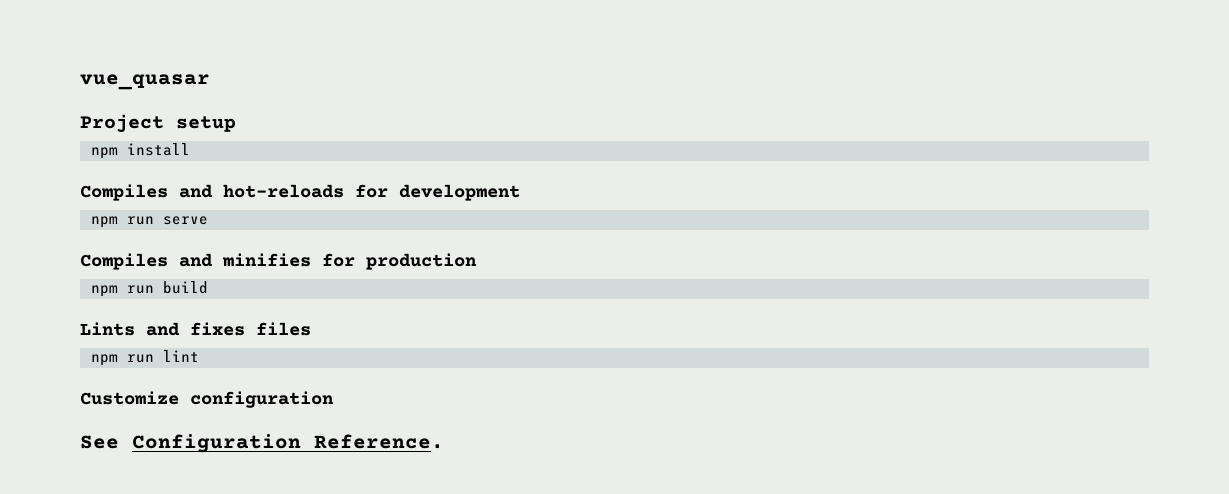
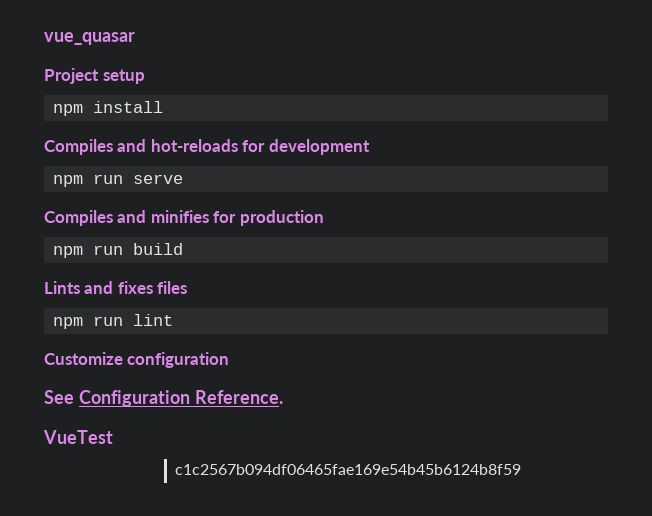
+ VueTest
+ c1c2567b094df06465fae169e54b45b6124b8f59

